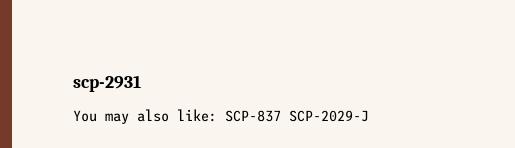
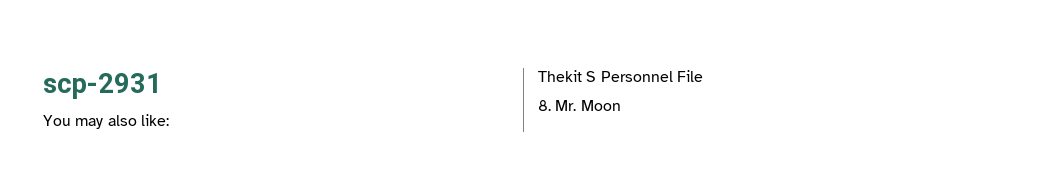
- You may also like: SCP-837 SCP-2029-J
+ You may also like:
+ Thekit S Personnel File
+ 8. Mr. Moon

